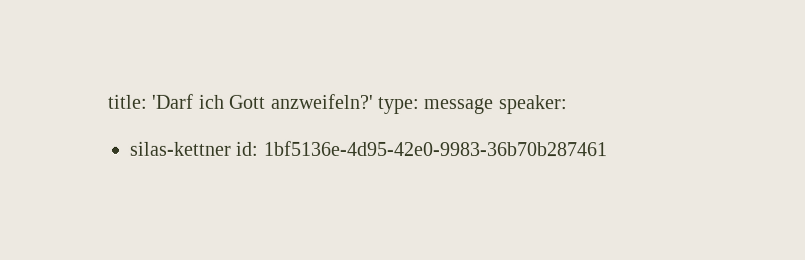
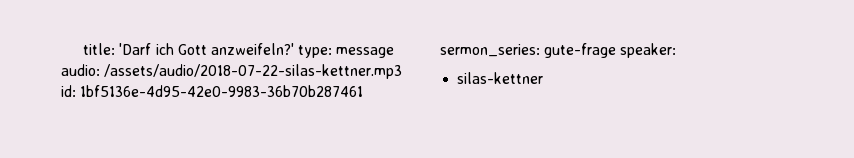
- title: 'Darf ich Gott anzweifeln?' type: message speaker:
+ title: 'Darf ich Gott anzweifeln?' type: message audio: /assets/audio/2018-07-22-silas-kettner.mp3 id: 1bf5136e-4d95-42e0-9983-36b70b287461 sermon_series: gute-frage speaker:
- silas-kettner id: 1bf5136e-4d95-42e0-9983-36b70b287461
+ silas-kettner

